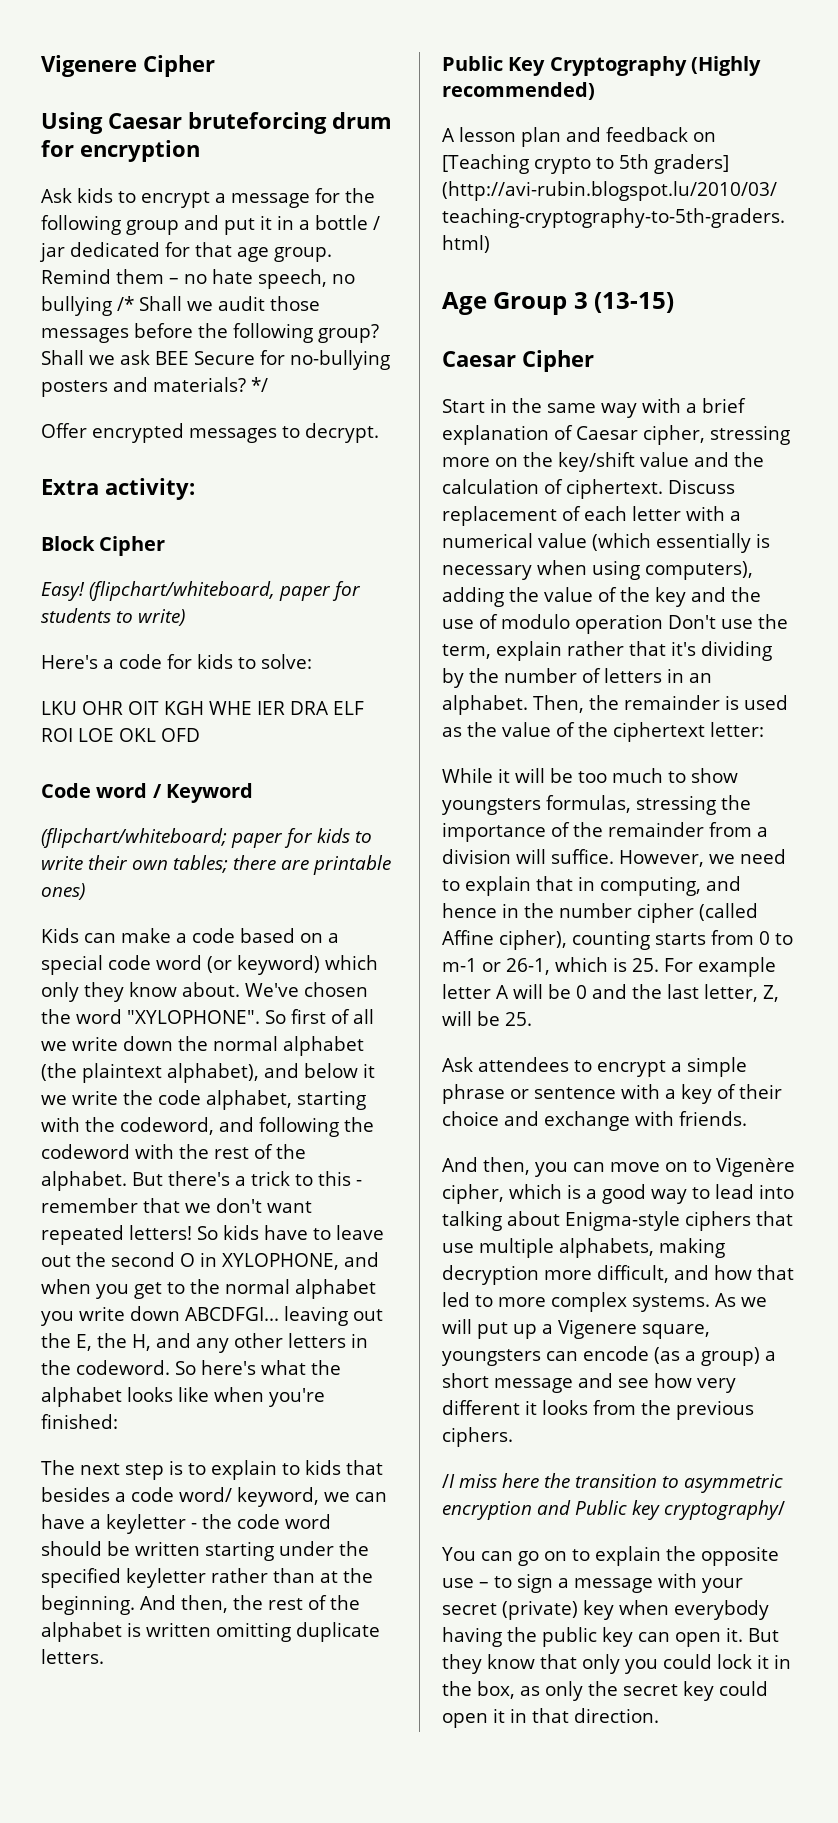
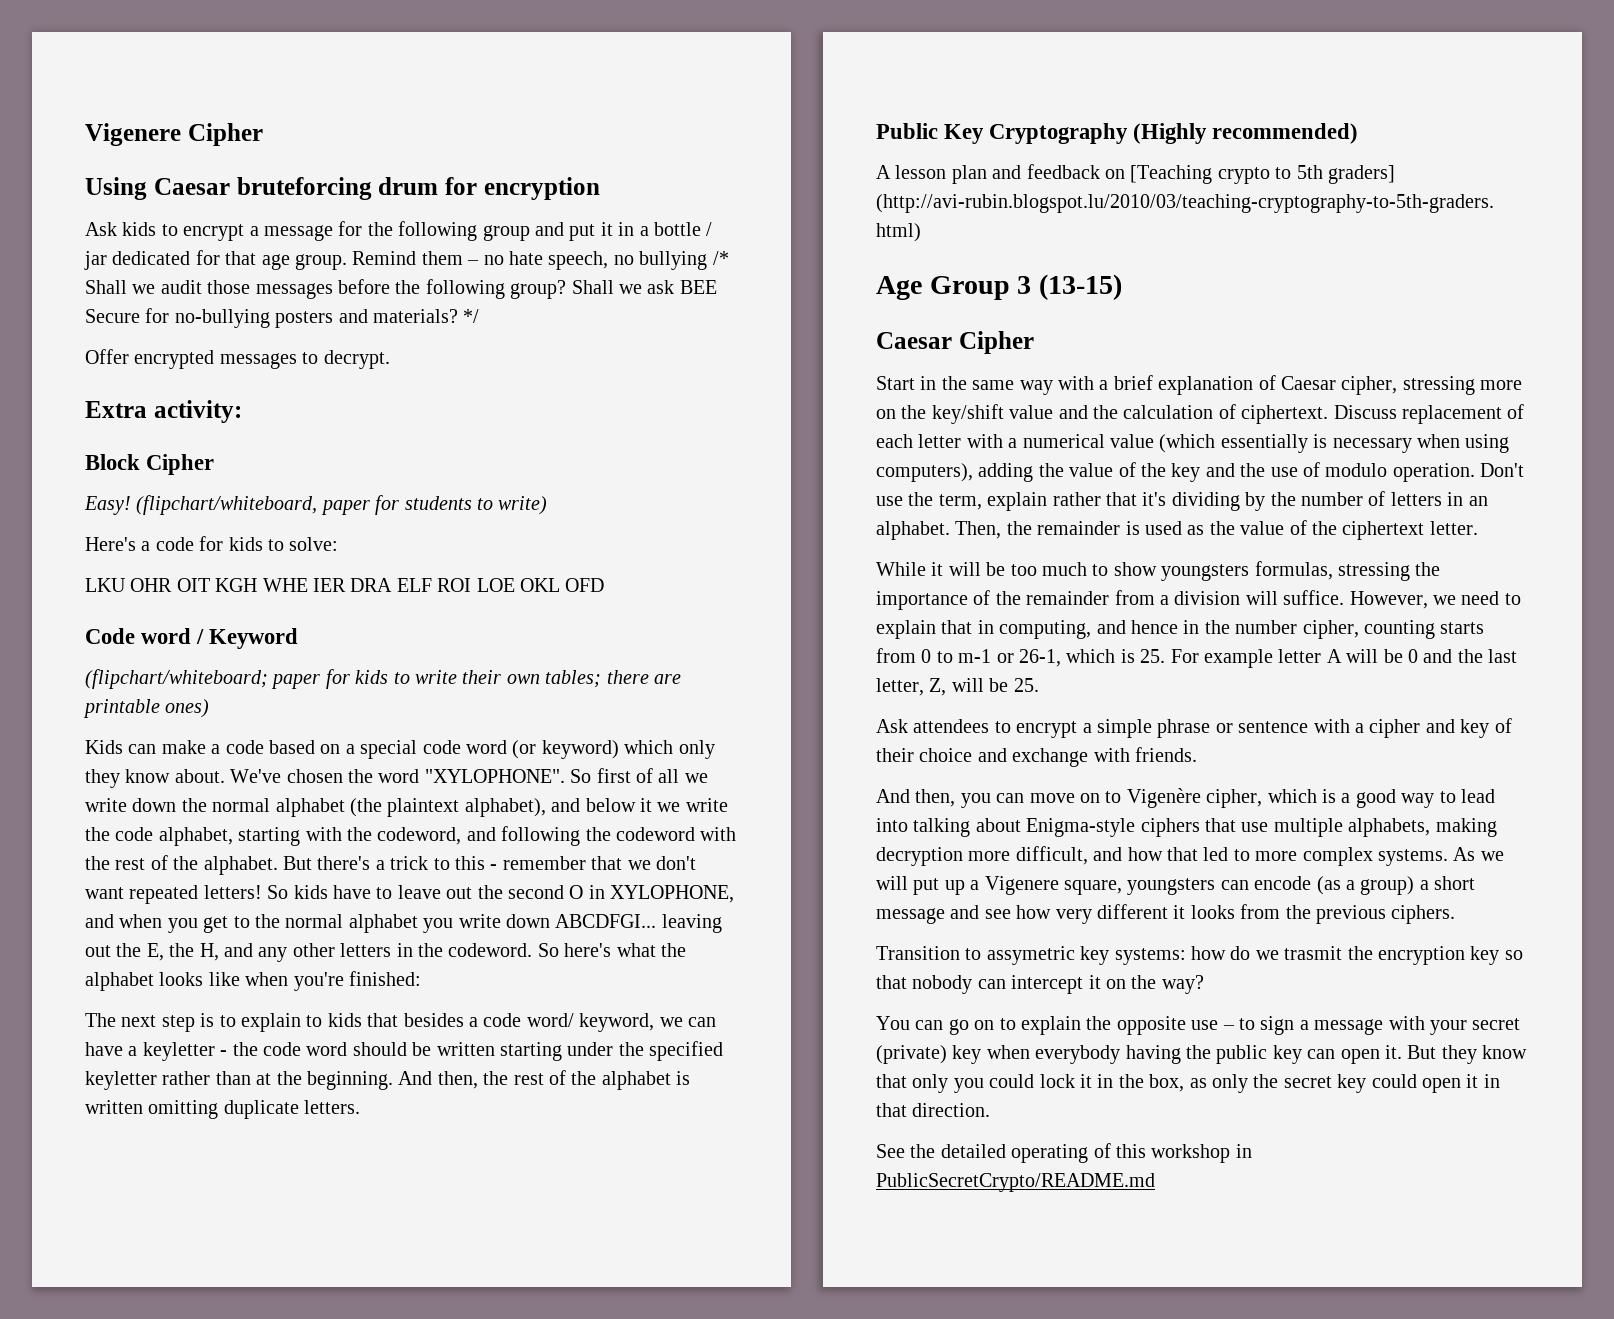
- Discuss replacement of each letter with a numerical value (which essentially is necessary when using computers), adding the value of the key and the use of modulo operation Don't use the term, explain rather that it's dividing by the number of letters in an alphabet.
+ Discuss replacement of each letter with a numerical value (which essentially is necessary when using computers), adding the value of the key and the use of modulo operation. Don't use the term, explain rather that it's dividing by the number of letters in an alphabet.
- Then, the remainder is used as the value of the ciphertext letter:
+ Then, the remainder is used as the value of the ciphertext letter.
- However, we need to explain that in computing, and hence in the number cipher (called Affine cipher), counting starts from 0 to m-1 or 26-1, which is 25. For example letter A will be 0 and the last letter, Z, will be 25.
+ However, we need to explain that in computing, and hence in the number cipher, counting starts from 0 to m-1 or 26-1, which is 25. For example letter A will be 0 and the last letter, Z, will be 25.
- Ask attendees to encrypt a simple phrase or sentence with a key of their choice and exchange with friends.
+ Ask attendees to encrypt a simple phrase or sentence with a cipher and key of their choice and exchange with friends.
- /I miss here the transition to asymmetric encryption and Public key cryptography/
+ Transition to assymetric key systems: how do we trasmit the encryption key so that nobody can intercept it on the way?
+ See the detailed operating of this workshop in PublicSecretCrypto/README.md

